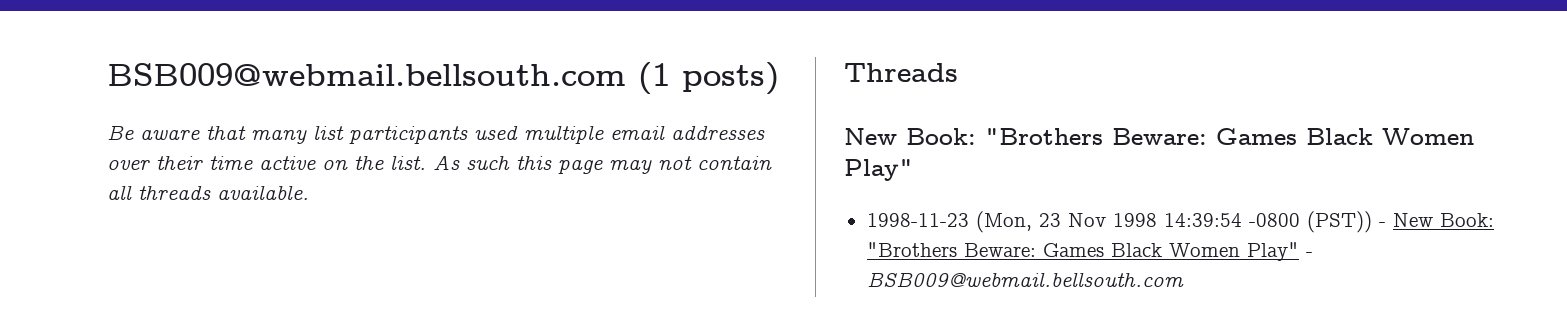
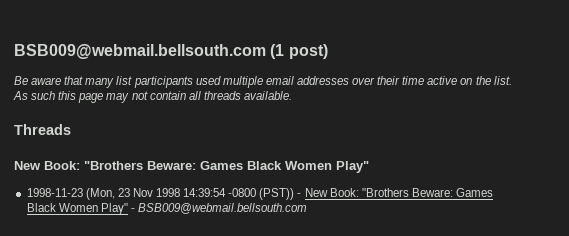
- BSB009@webmail.bellsouth.com (1 posts)
+ BSB009@webmail.bellsouth.com (1 post)

